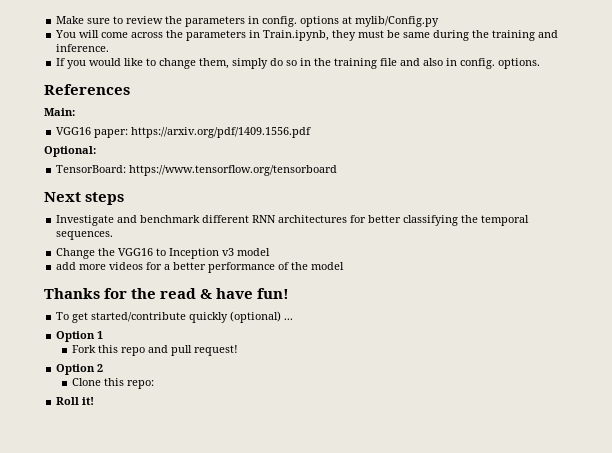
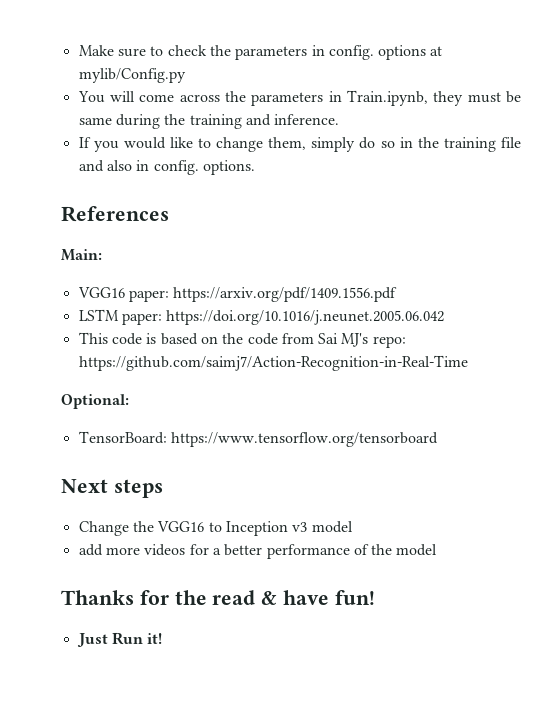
- Make sure to review the parameters in config. options at mylib/Config.py
+ Make sure to check the parameters in config. options at mylib/Config.py
+ LSTM paper: https://doi.org/10.1016/j.neunet.2005.06.042
+ This code is based on the code from Sai MJ's repo: https://github.com/saimj7/Action-Recognition-in-Real-Time
- Investigate and benchmark different RNN architectures for better classifying the temporal sequences.
- To get started/contribute quickly (optional) ...
- Option 1
- Fork this repo and pull request!
- Option 2
- Clone this repo:
- Roll it!
+ Just Run it!

